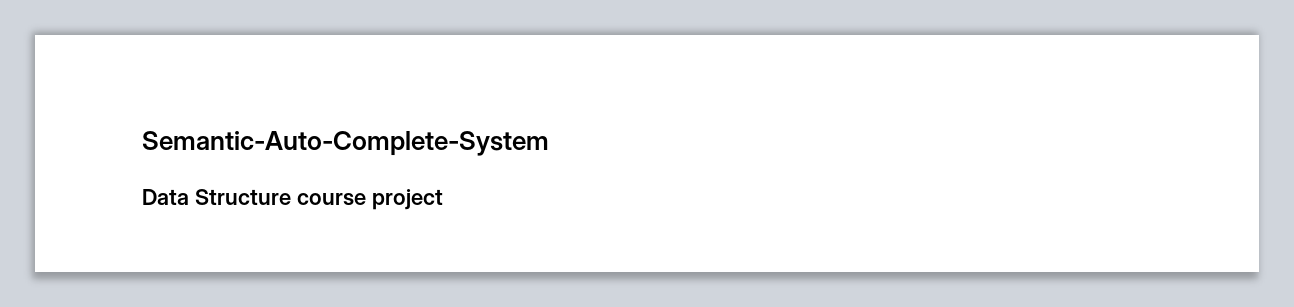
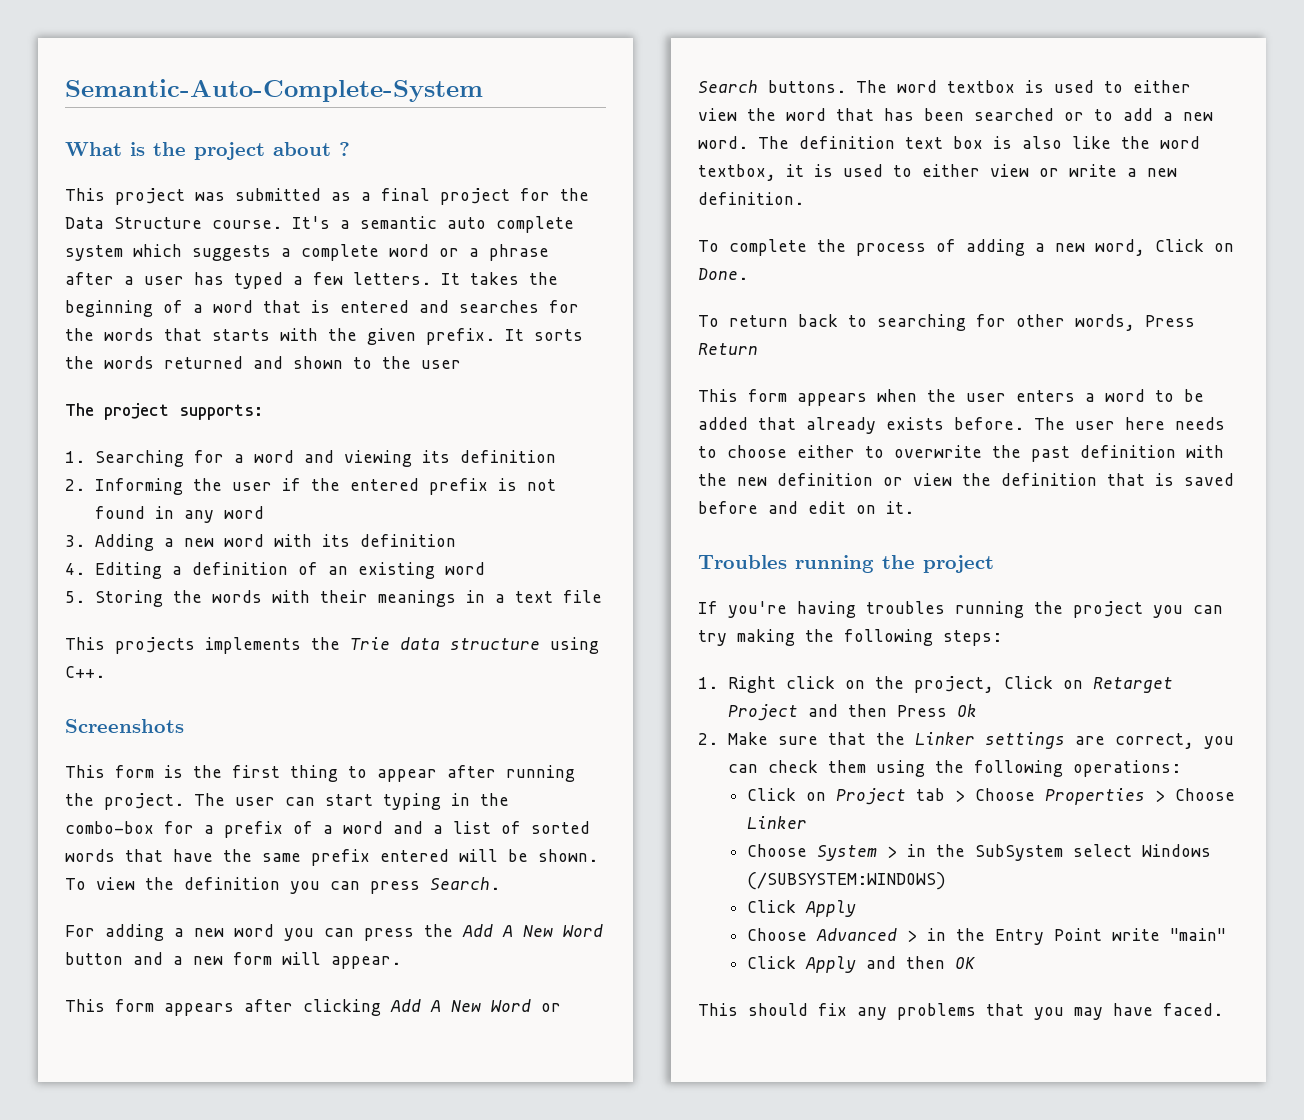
- Data Structure course project
+ What is the project about ?
+ This project was submitted as a final project for the Data Structure course. It's a semantic auto complete system which suggests a complete word or a phrase after a user has typed a few letters. It takes the beginning of a word that is entered and searches for the words that starts with the given prefix. It sorts the words returned and shown to the user
+ The project supports:
+ 1. Searching for a word and viewing its definition
+ 2. Informing the user if the entered prefix is not found in any word
+ 3. Adding a new word with its definition
+ 4. Editing a definition of an existing word
+ 5. Storing the words with their meanings in a text file
+ This projects implements the Trie data structure using C++.
+ Screenshots
+ This form is the first thing to appear after running the project. The user can start typing in the combo-box for a prefix of a word and a list of sorted words that have the same prefix entered will be shown. To view the definition you can press Search.
+ For adding a new word you can press the Add A New Word button and a new form will appear.
+ This form appears after clicking Add A New Word or Search buttons. The word textbox is used to either view the word that has been searched or to add a new word. The definition text box is also like the word textbox, it is used to either view or write a new definition.
+ To complete the process of adding a new word, Click on Done.
+ To return back to searching for other words, Press Return
+ This form appears when the user enters a word to be added that already exists before. The user here needs to choose either to overwrite the past definition with the new definition or view the definition that is saved before and edit on it.
+ Troubles running the project
+ If you're having troubles running the project you can try making the following steps:
+ 1. Right click on the project, Click on Retarget Project and then Press Ok
+ 2. Make sure that the Linker settings are correct, you can check them using the following operations:
+ Click on Project tab > Choose Properties > Choose Linker
+ Choose System > in the SubSystem select Windows (/SUBSYSTEM:WINDOWS)
+ Click Apply
+ Choose Advanced > in the Entry Point write "main"
+ Click Apply and then OK
+ This should fix any problems that you may have faced.

